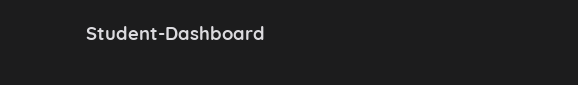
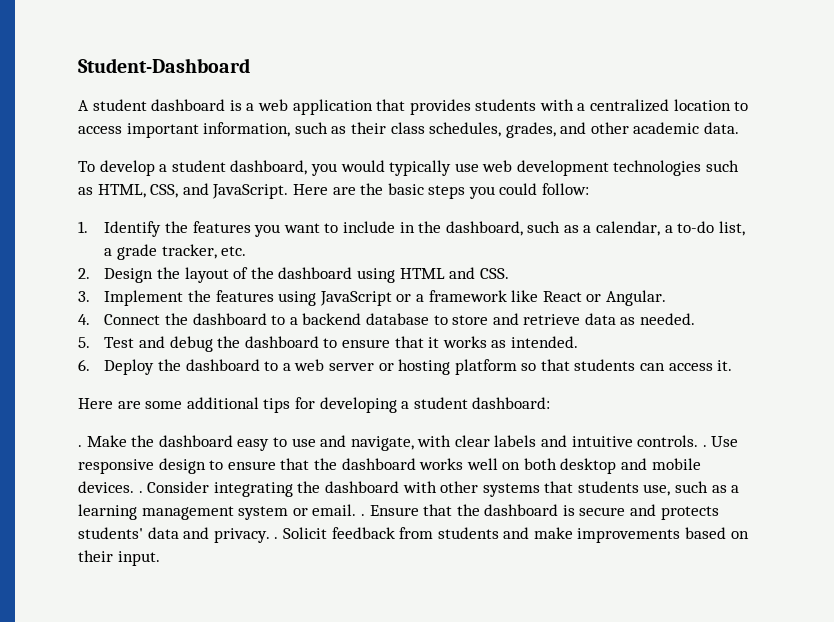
+ A student dashboard is a web application that provides students with a centralized location to access important information, such as their class schedules, grades, and other academic data.
+ To develop a student dashboard, you would typically use web development technologies such as HTML, CSS, and JavaScript. Here are the basic steps you could follow:
+ 1. Identify the features you want to include in the dashboard, such as a calendar, a to-do list, a grade tracker, etc.
+ 2. Design the layout of the dashboard using HTML and CSS.
+ 3. Implement the features using JavaScript or a framework like React or Angular.
+ 4. Connect the dashboard to a backend database to store and retrieve data as needed.
+ 5. Test and debug the dashboard to ensure that it works as intended.
+ 6. Deploy the dashboard to a web server or hosting platform so that students can access it.
+ Here are some additional tips for developing a student dashboard:
+ . Make the dashboard easy to use and navigate, with clear labels and intuitive controls. . Use responsive design to ensure that the dashboard works well on both desktop and mobile devices. . Consider integrating the dashboard with other systems that students use, such as a learning management system or email. . Ensure that the dashboard is secure and protects students' data and privacy. . Solicit feedback from students and make improvements based on their input.

